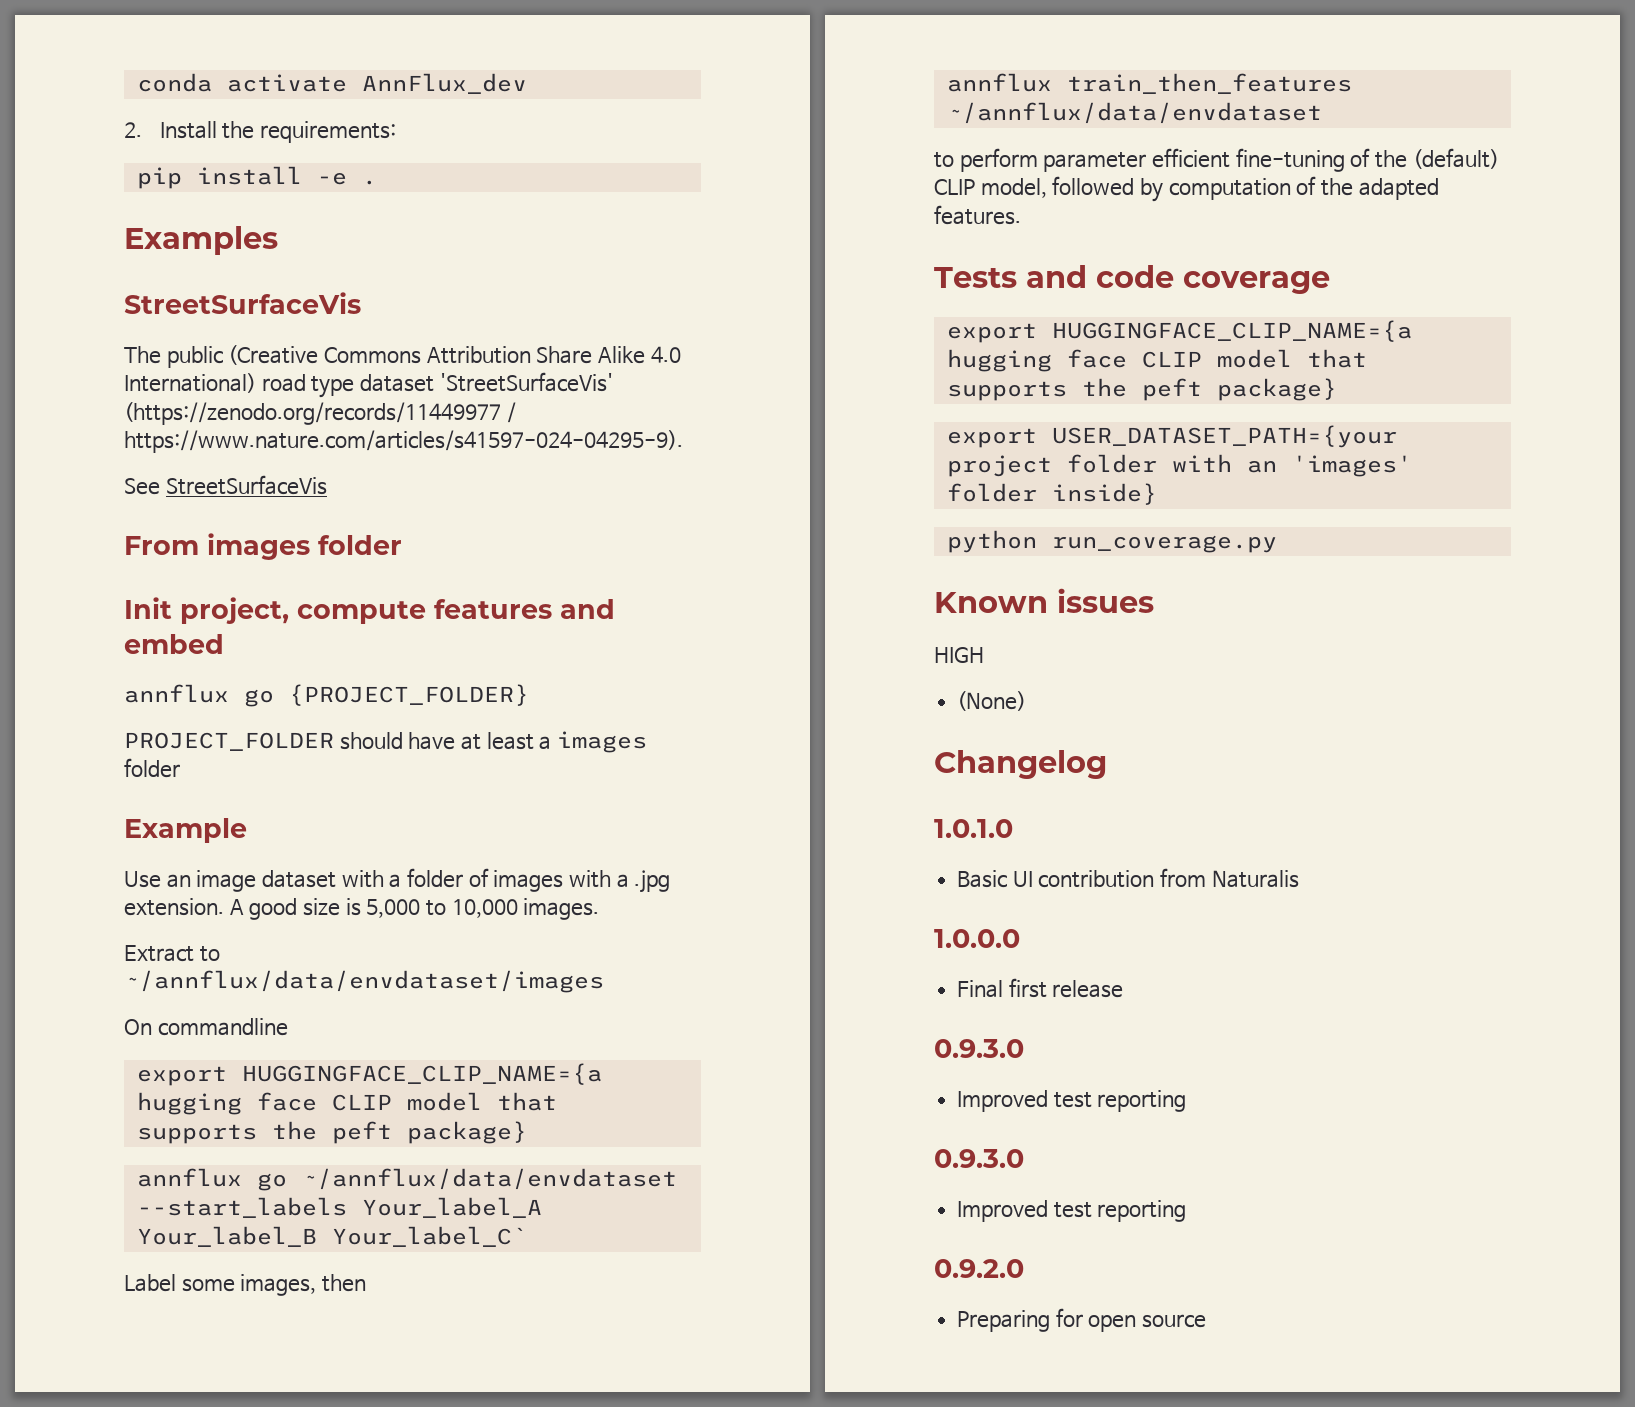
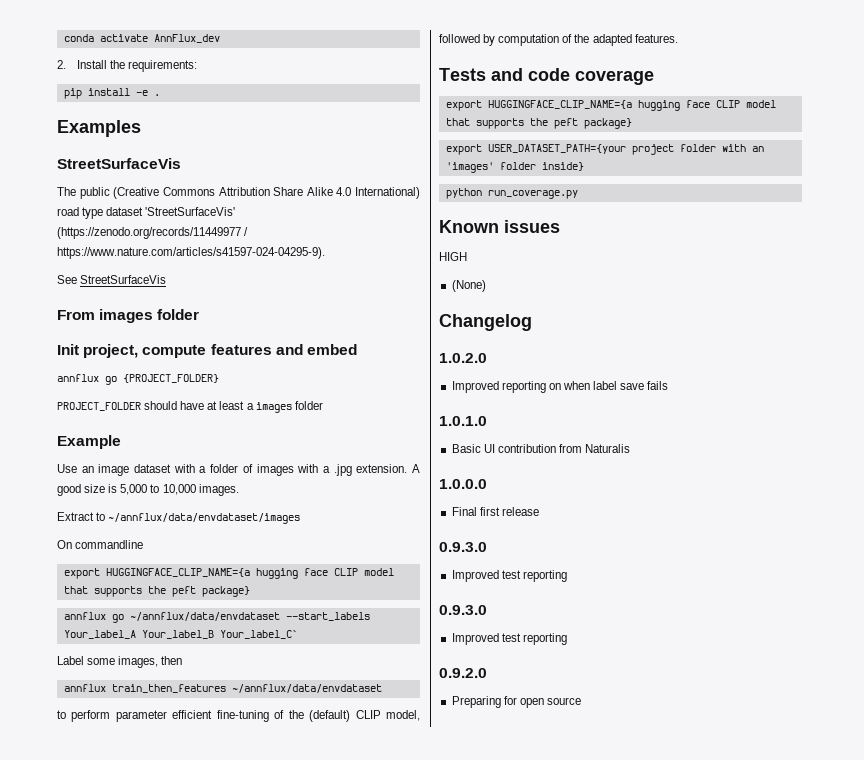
+ 1.0.2.0
+ Improved reporting on when label save fails

